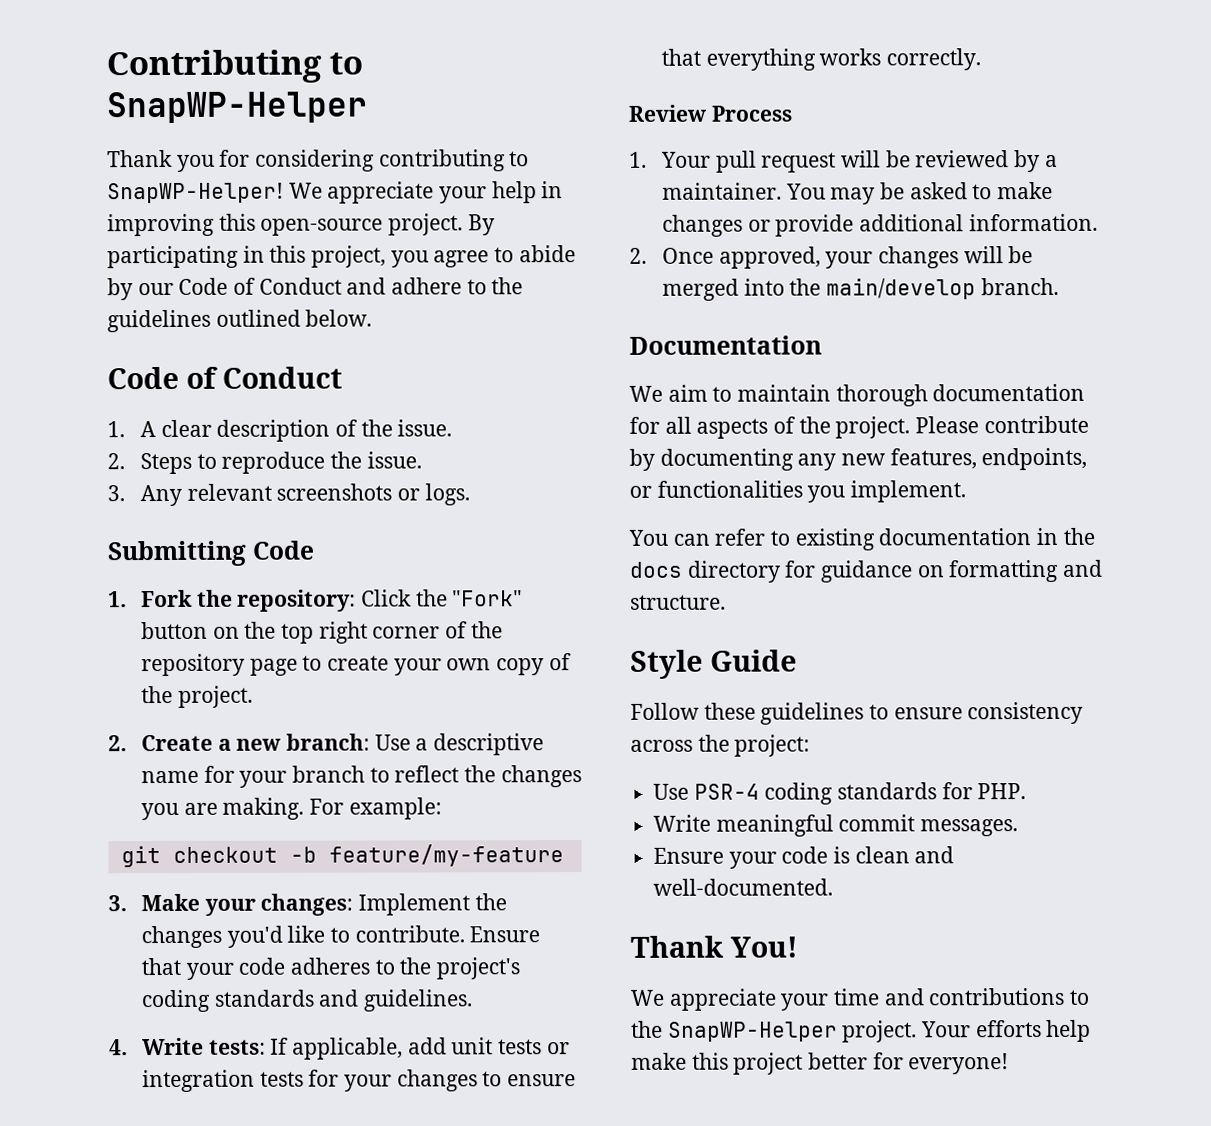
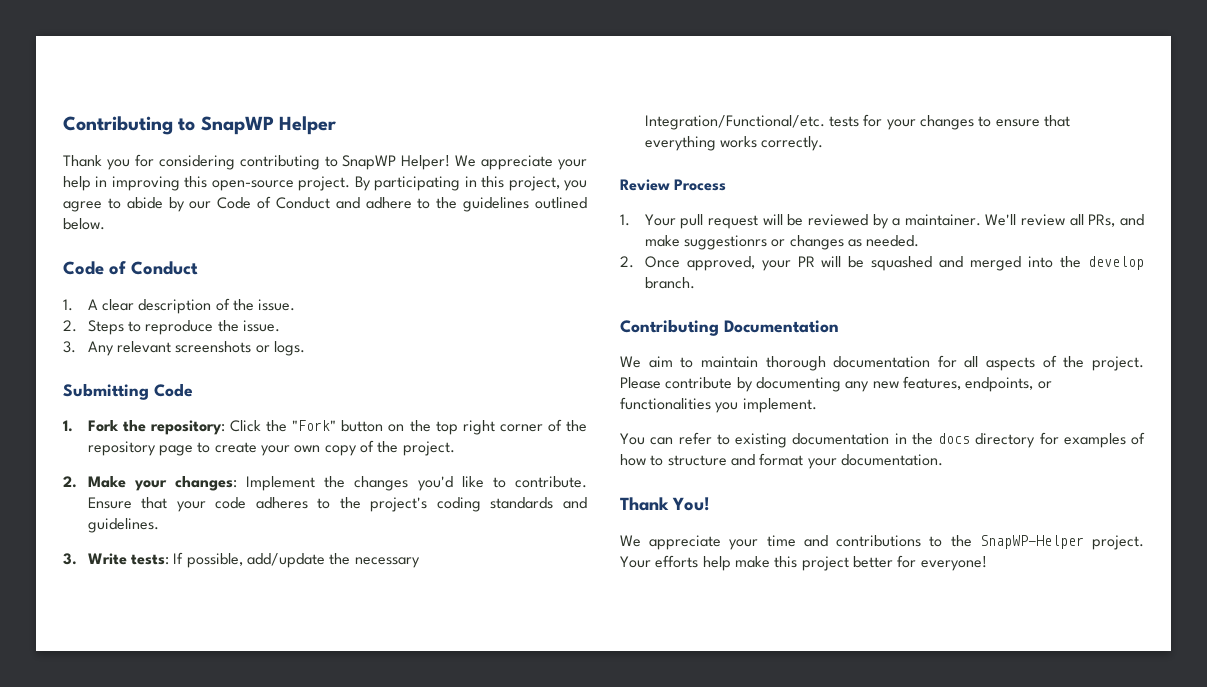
- Contributing to SnapWP-Helper
+ Contributing to SnapWP Helper
- Thank you for considering contributing to SnapWP-Helper!
+ Thank you for considering contributing to SnapWP Helper!
- 2. Create a new branch: Use a descriptive name for your branch to reflect the changes you are making. For example:
- git checkout -b feature/my-feature
- 3. Make your changes: Implement the changes you'd like to contribute.
+ 2. Make your changes: Implement the changes you'd like to contribute.
- 4. Write tests: If applicable, add unit tests or integration tests for your changes to ensure that everything works correctly.
+ 3. Write tests: If possible, add/update the necessary Integration/Functional/etc. tests for your changes to ensure that everything works correctly.
- You may be asked to make changes or provide additional information.
+ We'll review all PRs, and make suggestionrs or changes as needed.
- 2. Once approved, your changes will be merged into the main/develop branch.
+ 2. Once approved, your PR will be squashed and merged into the develop branch.
- Documentation
+ Contributing Documentation
- You can refer to existing documentation in the docs directory for guidance on formatting and structure.
- Style Guide
- Follow these guidelines to ensure consistency across the project:
- Use PSR-4 coding standards for PHP.
- Write meaningful commit messages.
- Ensure your code is clean and well-documented.
+ You can refer to existing documentation in the docs directory for examples of how to structure and format your documentation.

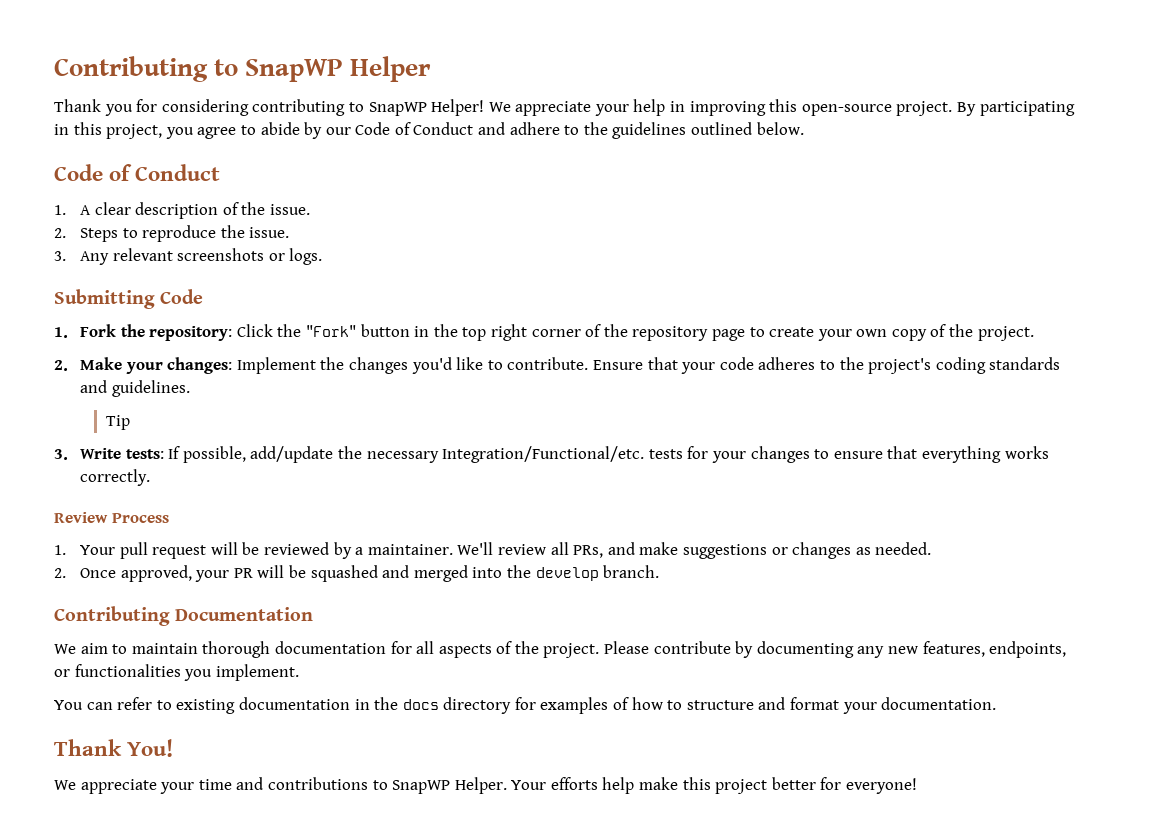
- 1. Fork the repository: Click the "Fork" button on the top right corner of the repository page to create your own copy of the project.
+ 1. Fork the repository: Click the "Fork" button in the top right corner of the repository page to create your own copy of the project.
+ Tip
- We'll review all PRs, and make suggestionrs or changes as needed.
+ We'll review all PRs, and make suggestions or changes as needed.
- We appreciate your time and contributions to the SnapWP-Helper project.
+ We appreciate your time and contributions to SnapWP Helper.

